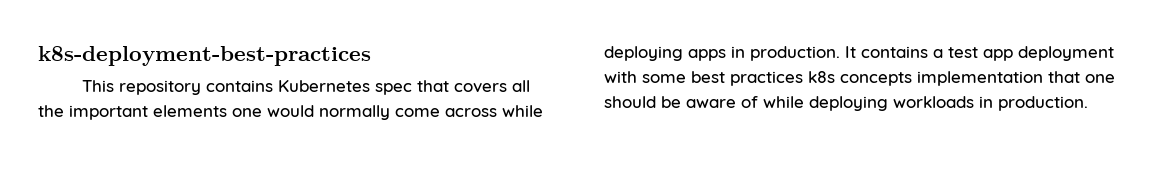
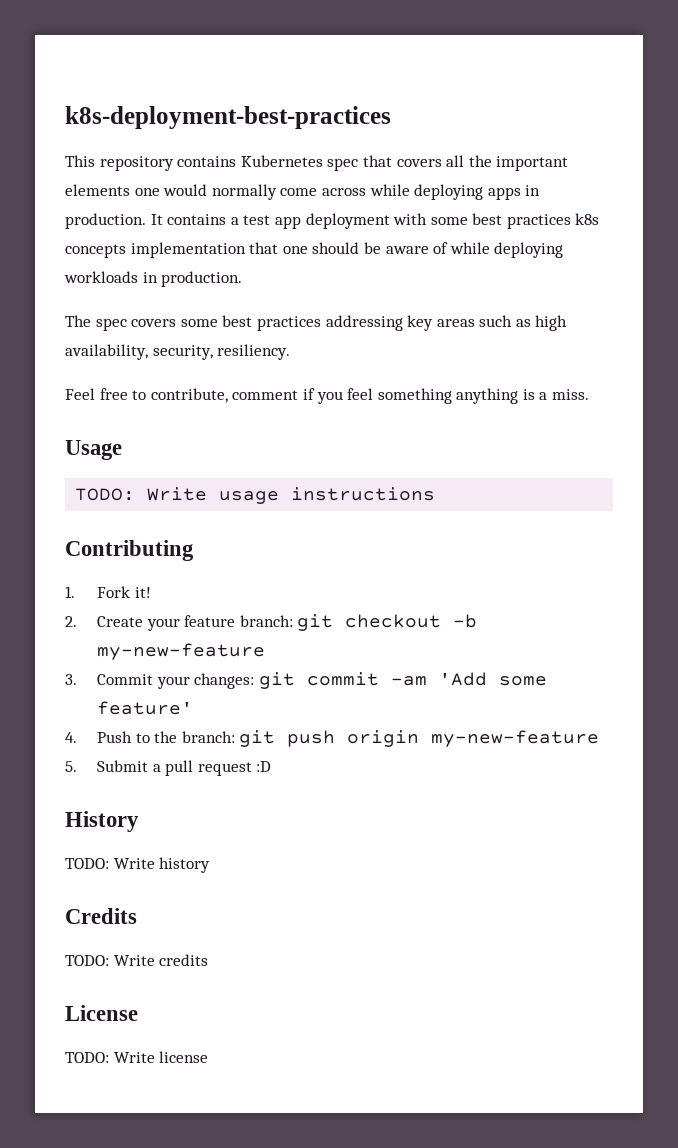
+ The spec covers some best practices addressing key areas such as high availability, security, resiliency.
+ Feel free to contribute, comment if you feel something anything is a miss.
+ Usage
+ TODO: Write usage instructions
+ Contributing
+ 1. Fork it!
+ 2. Create your feature branch: git checkout -b my-new-feature
+ 3. Commit your changes: git commit -am 'Add some feature'
+ 4. Push to the branch: git push origin my-new-feature
+ 5. Submit a pull request :D
+ History
+ TODO: Write history
+ Credits
+ TODO: Write credits
+ License
+ TODO: Write license

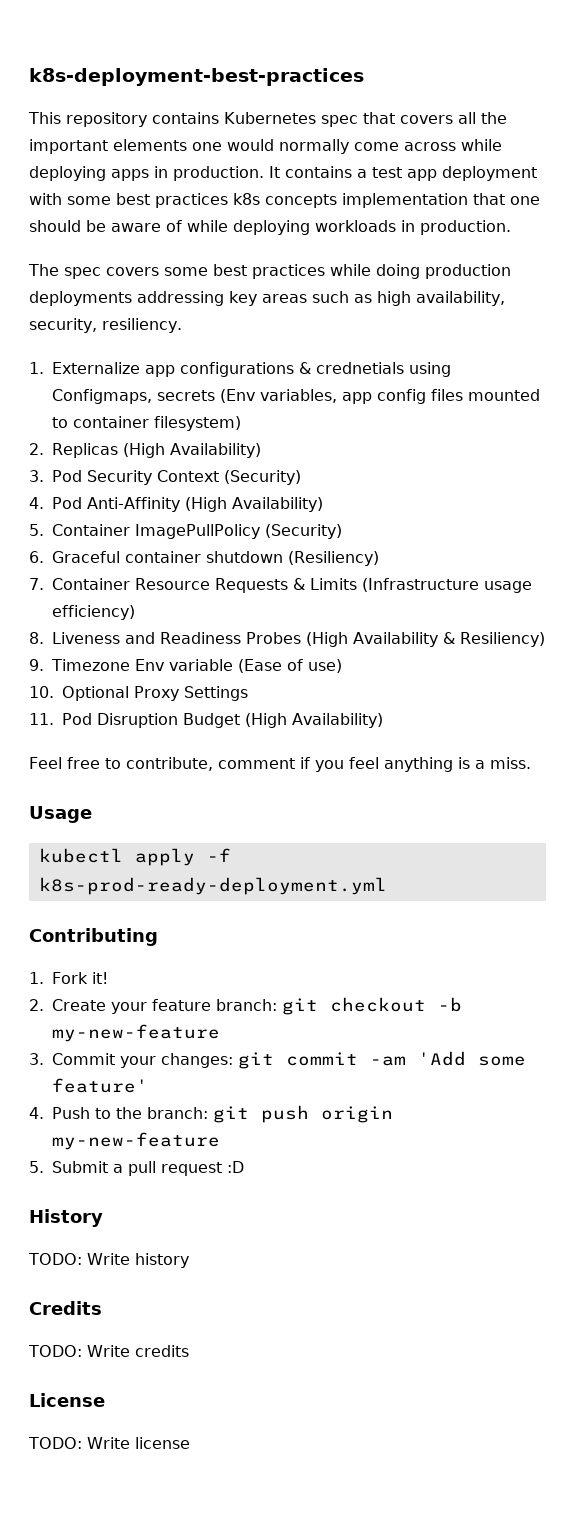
- The spec covers some best practices addressing key areas such as high availability, security, resiliency.
+ The spec covers some best practices while doing production deployments addressing key areas such as high availability, security, resiliency.
+ 1. Externalize app configurations & crednetials using Configmaps, secrets (Env variables, app config files mounted to container filesystem)
+ 2. Replicas (High Availability)
+ 3. Pod Security Context (Security)
+ 4. Pod Anti-Affinity (High Availability)
+ 5. Container ImagePullPolicy (Security)
+ 6. Graceful container shutdown (Resiliency)
+ 7. Container Resource Requests & Limits (Infrastructure usage efficiency)
+ 8. Liveness and Readiness Probes (High Availability & Resiliency)
+ 9. Timezone Env variable (Ease of use)
+ 10. Optional Proxy Settings
+ 11. Pod Disruption Budget (High Availability)
- Feel free to contribute, comment if you feel something anything is a miss.
+ Feel free to contribute, comment if you feel anything is a miss.
- TODO: Write usage instructions
+ kubectl apply -f k8s-prod-ready-deployment.yml

